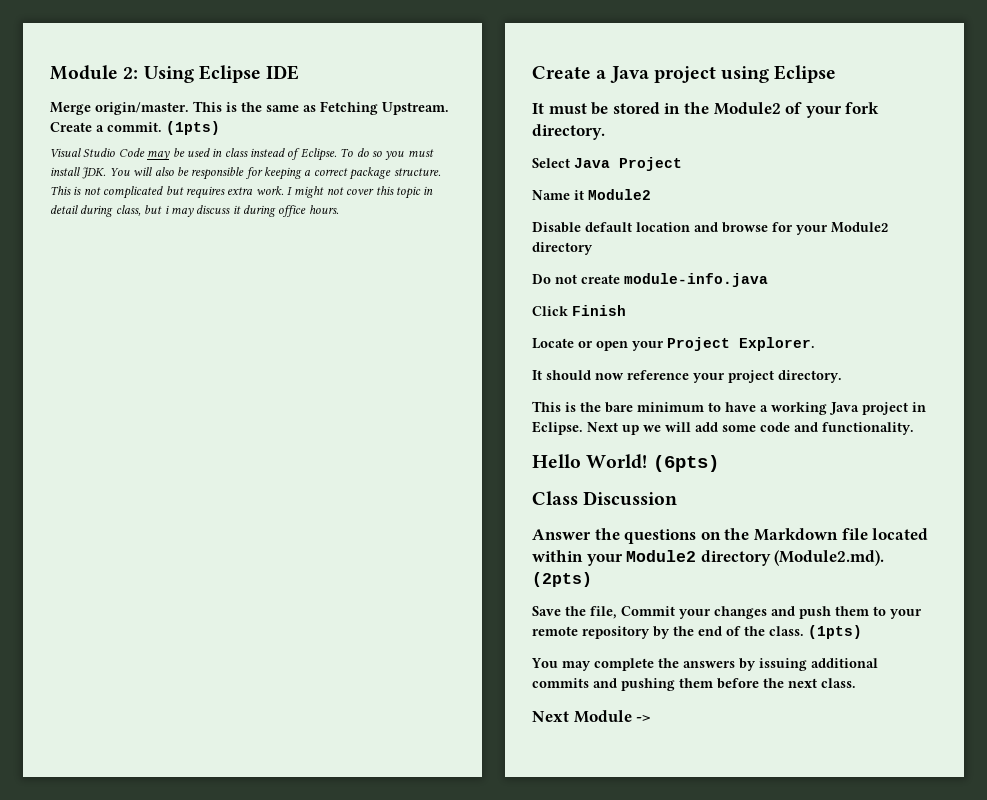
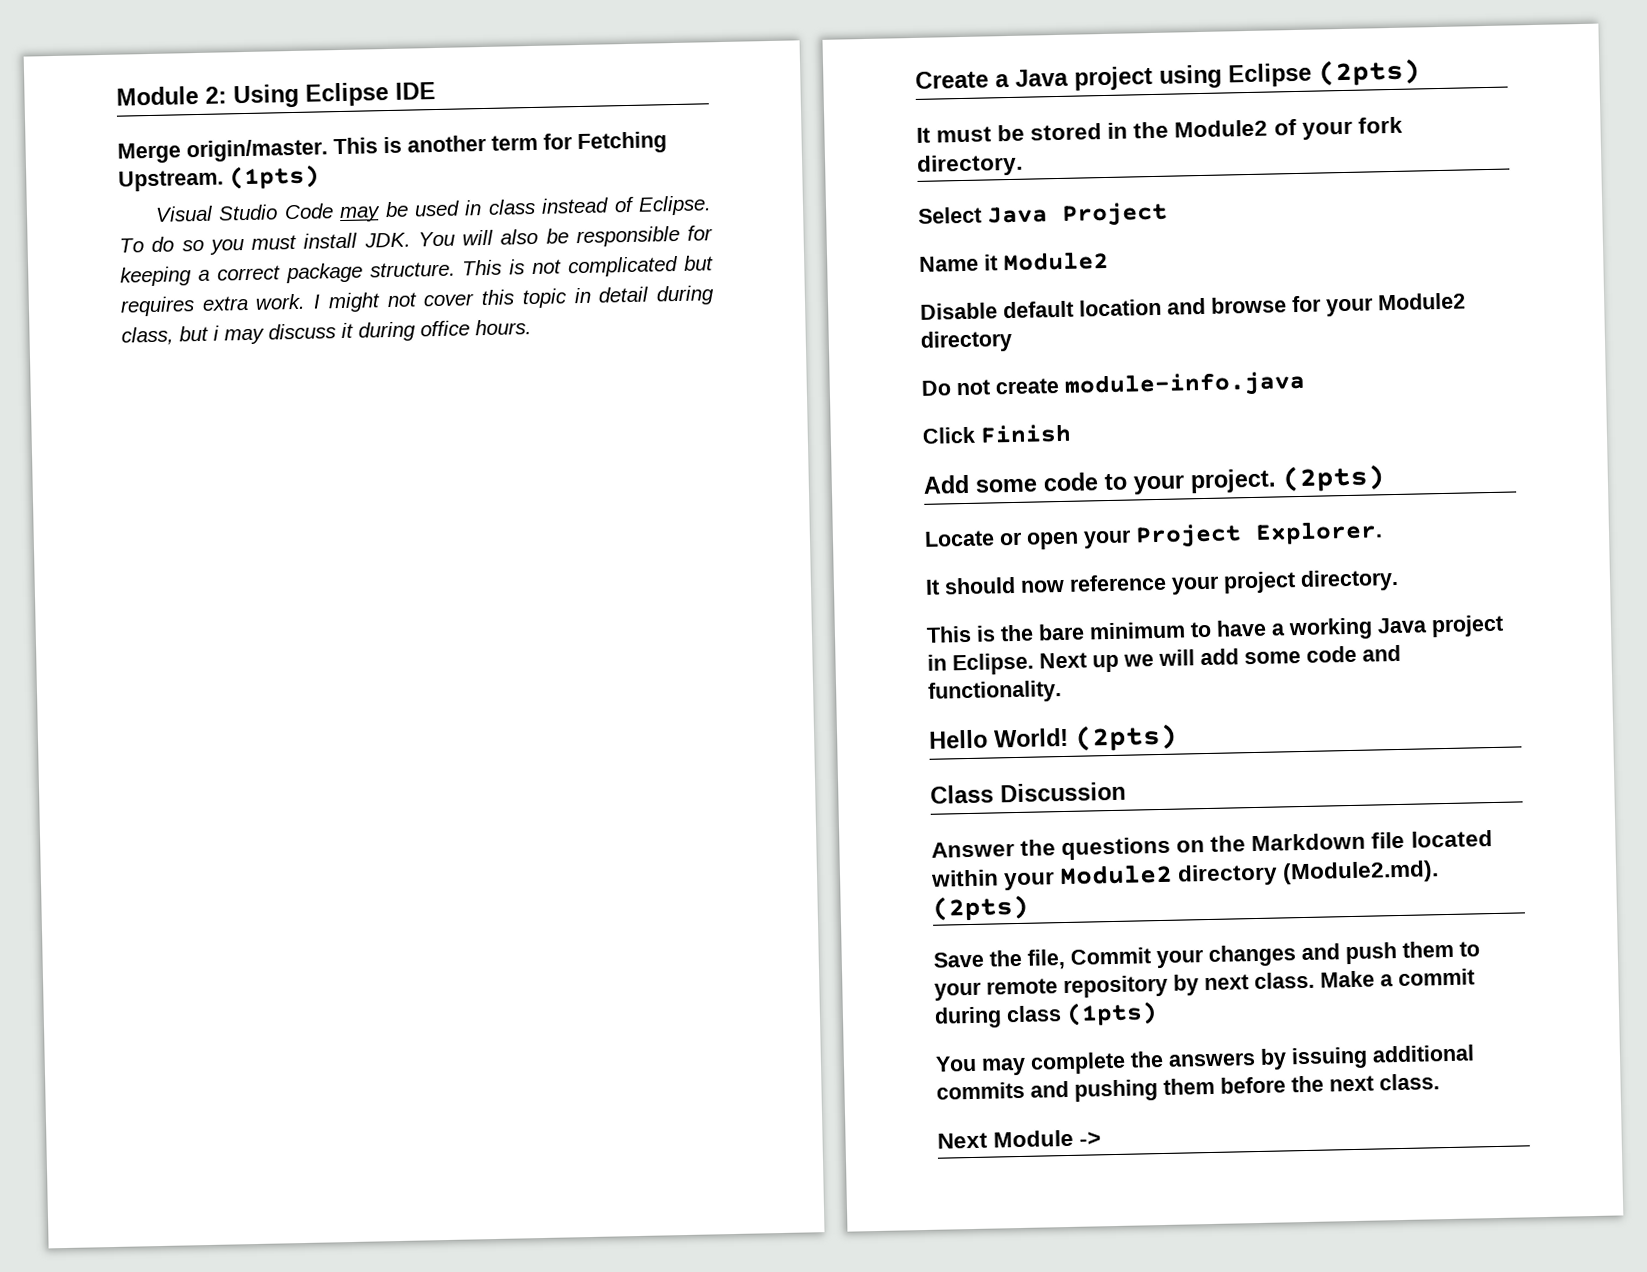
- This is the same as Fetching Upstream. Create a commit.
+ This is another term for Fetching Upstream.
- Create a Java project using Eclipse
+ Create a Java project using Eclipse (2pts)
+ Add some code to your project. (2pts)
- Hello World! (6pts)
+ Hello World! (2pts)
- Save the file, Commit your changes and push them to your remote repository by the end of the class. (1pts)
+ Save the file, Commit your changes and push them to your remote repository by next class. Make a commit during class (1pts)

